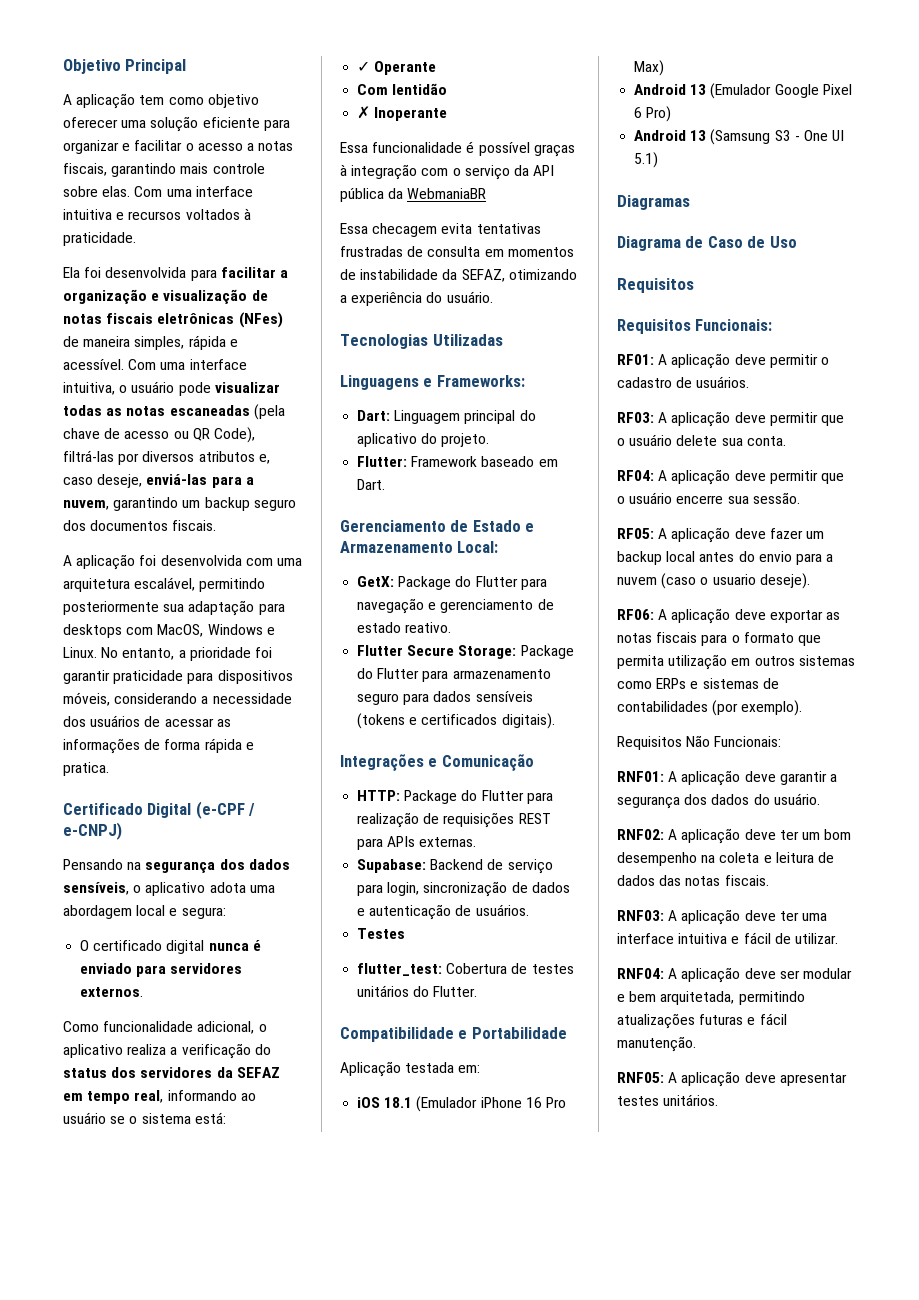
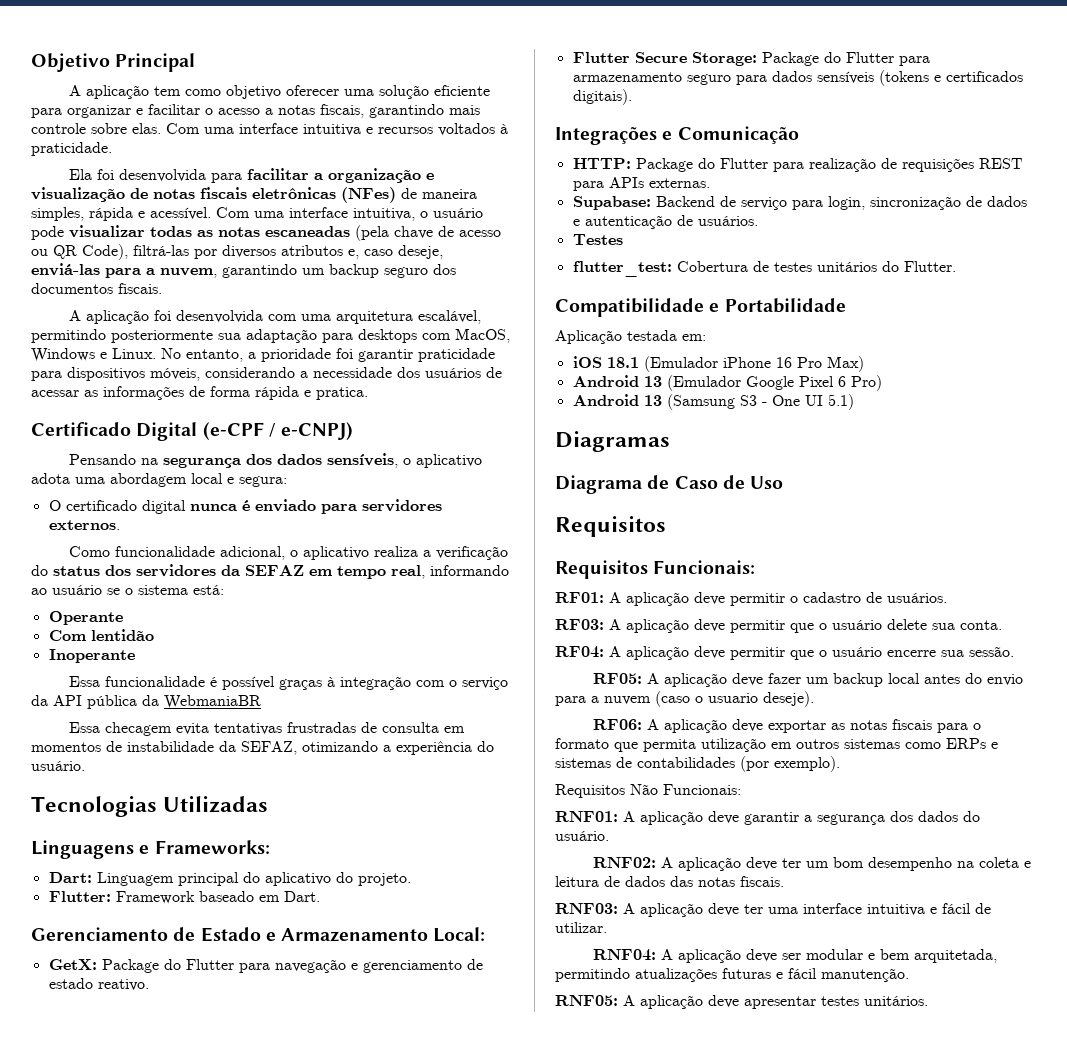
- ✓ Operante
+ Operante
- ✗ Inoperante
+ Inoperante

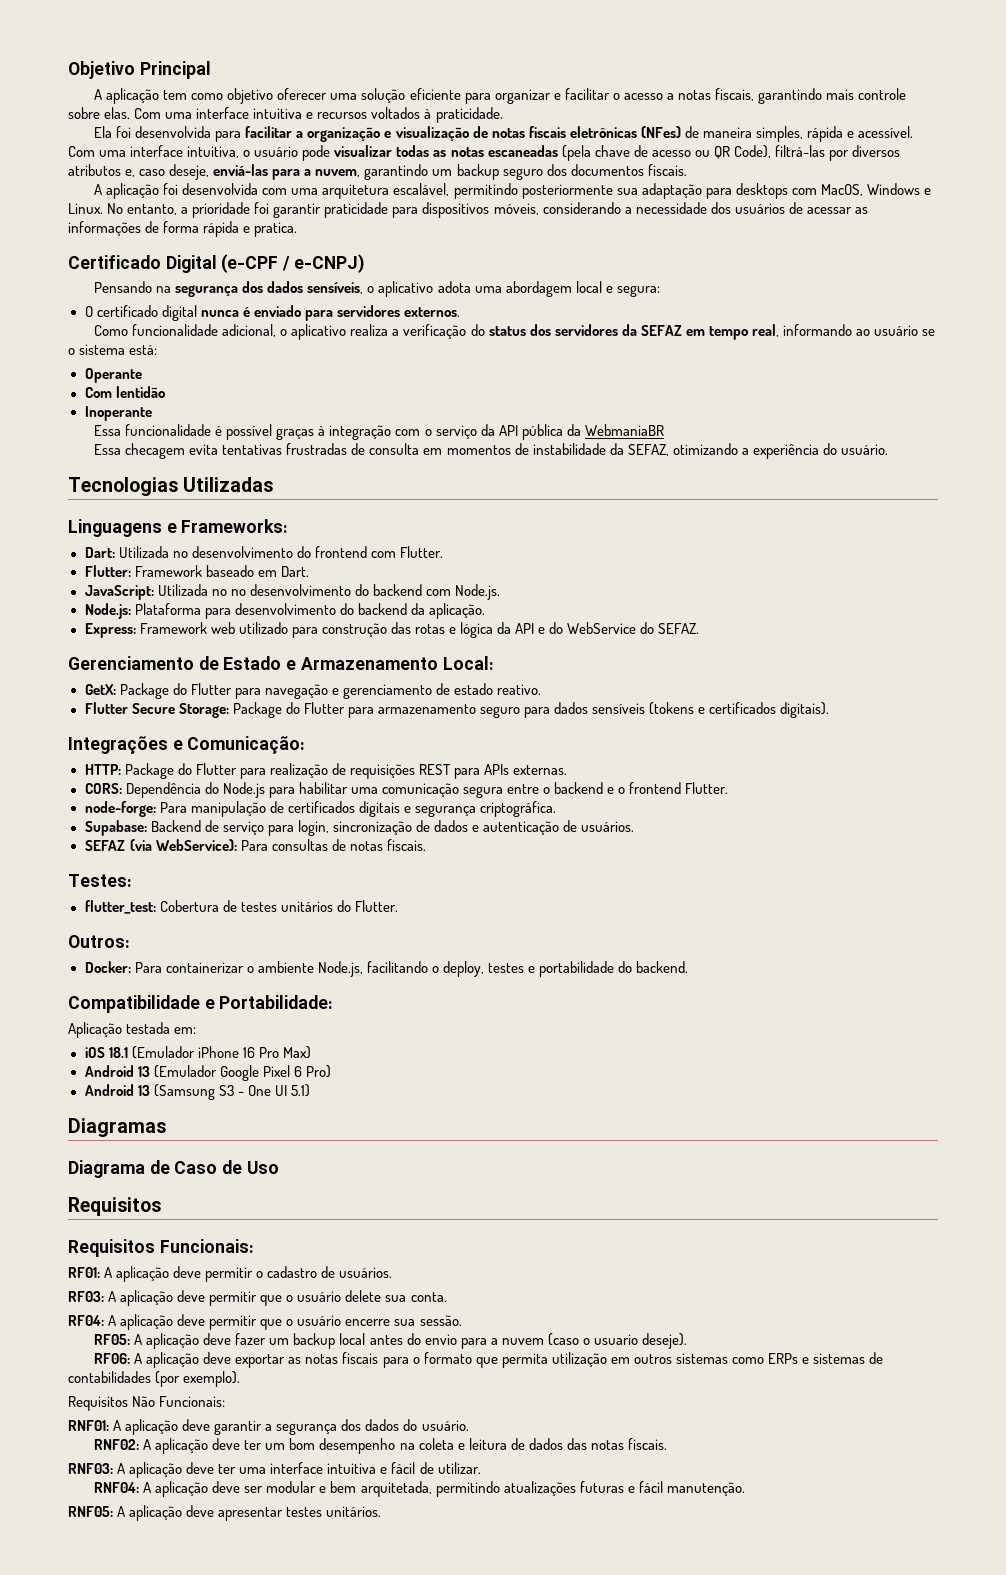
- Dart: Linguagem principal do aplicativo do projeto.
+ Dart: Utilizada no desenvolvimento do frontend com Flutter.
+ JavaScript: Utilizada no no desenvolvimento do backend com Node.js.
+ Node.js: Plataforma para desenvolvimento do backend da aplicação.
+ Express: Framework web utilizado para construção das rotas e lógica da API e do WebService do SEFAZ.
- Integrações e Comunicação
+ Integrações e Comunicação:
+ CORS: Dependência do Node.js para habilitar uma comunicação segura entre o backend e o frontend Flutter.
+ node-forge: Para manipulação de certificados digitais e segurança criptográfica.
- Testes
+ SEFAZ (via WebService): Para consultas de notas fiscais.
+ Testes:
+ Outros:
+ Docker: Para containerizar o ambiente Node.js, facilitando o deploy, testes e portabilidade do backend.
- Compatibilidade e Portabilidade
+ Compatibilidade e Portabilidade:

